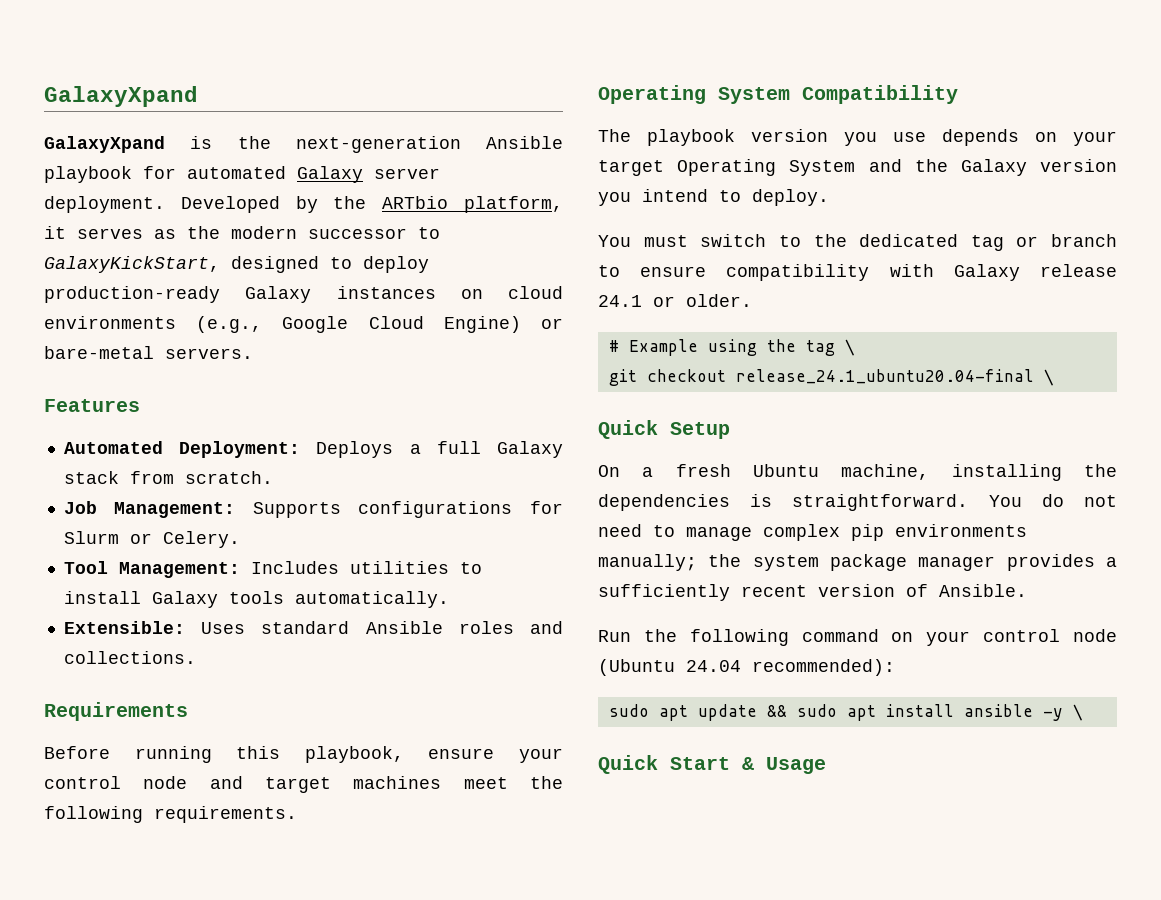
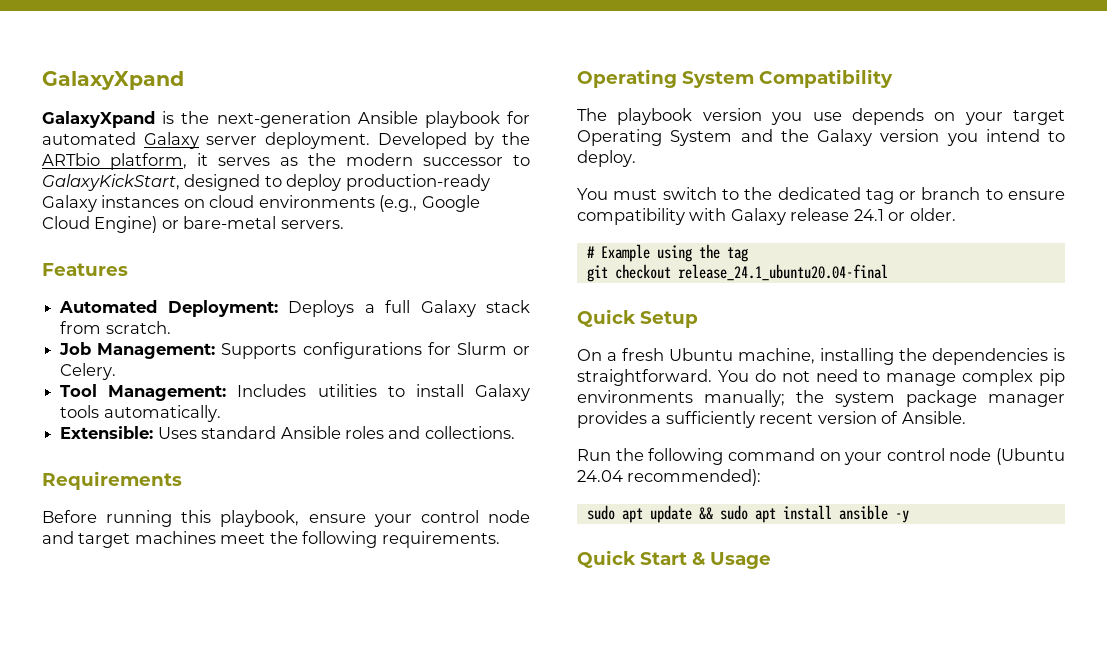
- # Example using the tag \
+ # Example using the tag
- git checkout release_24.1_ubuntu20.04-final \
+ git checkout release_24.1_ubuntu20.04-final
- sudo apt update && sudo apt install ansible -y \
+ sudo apt update && sudo apt install ansible -y

